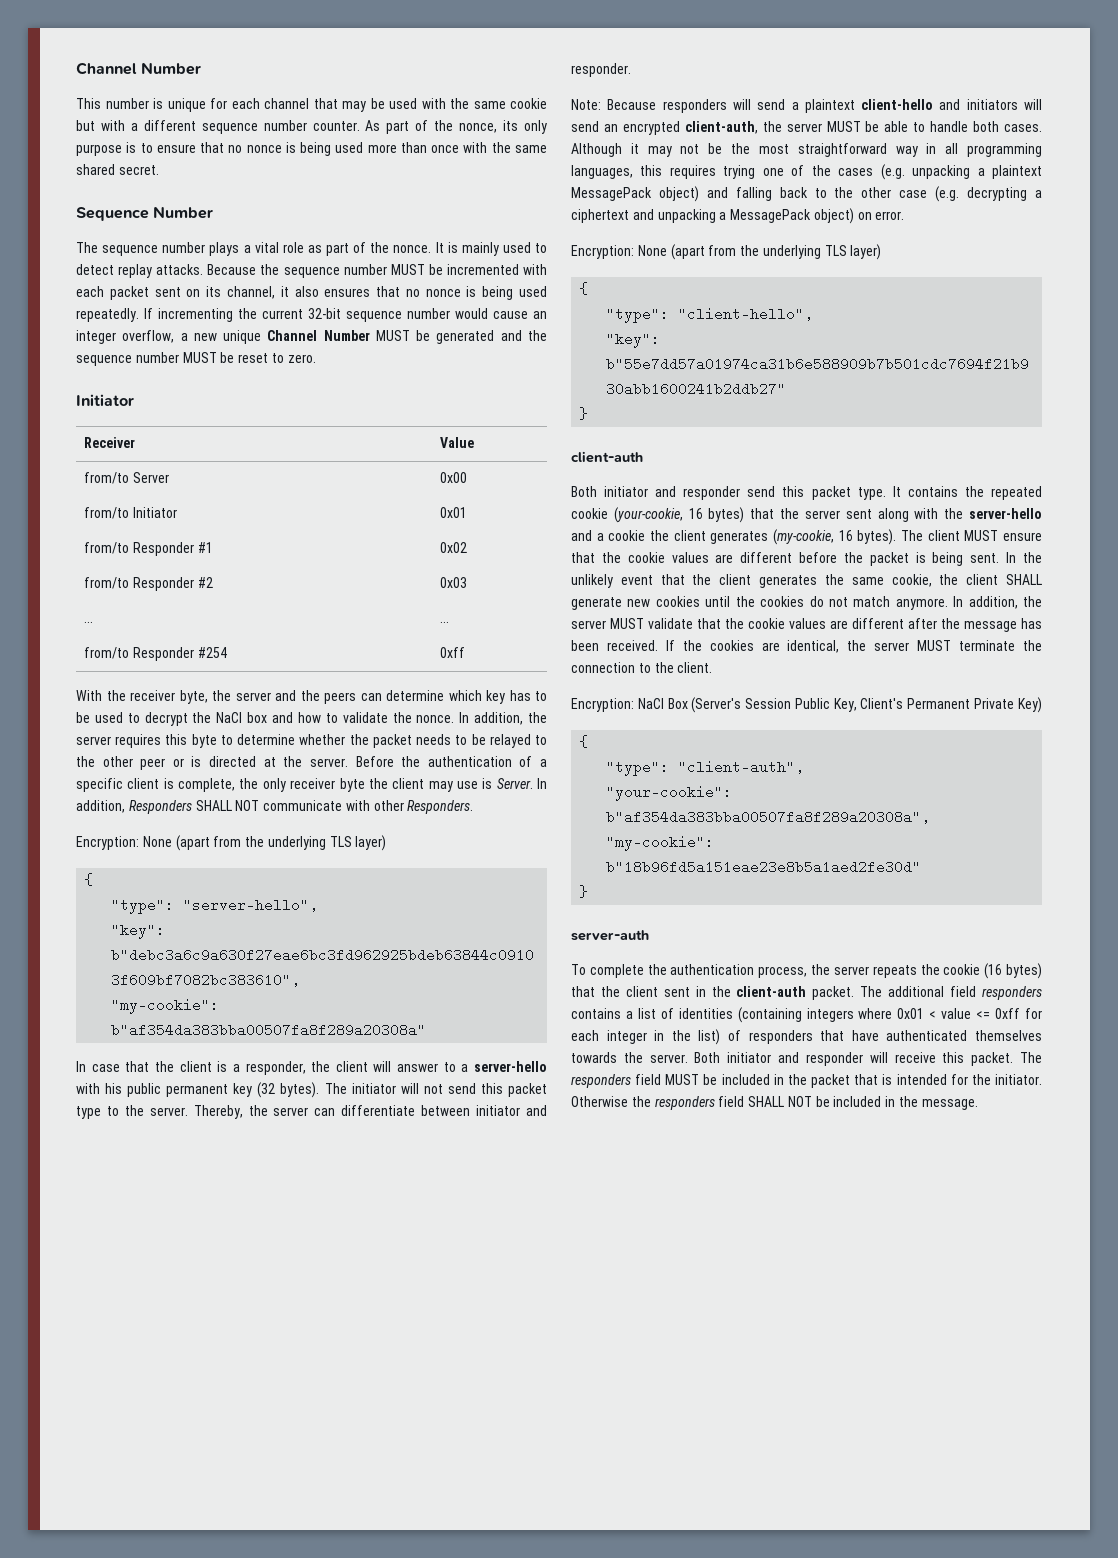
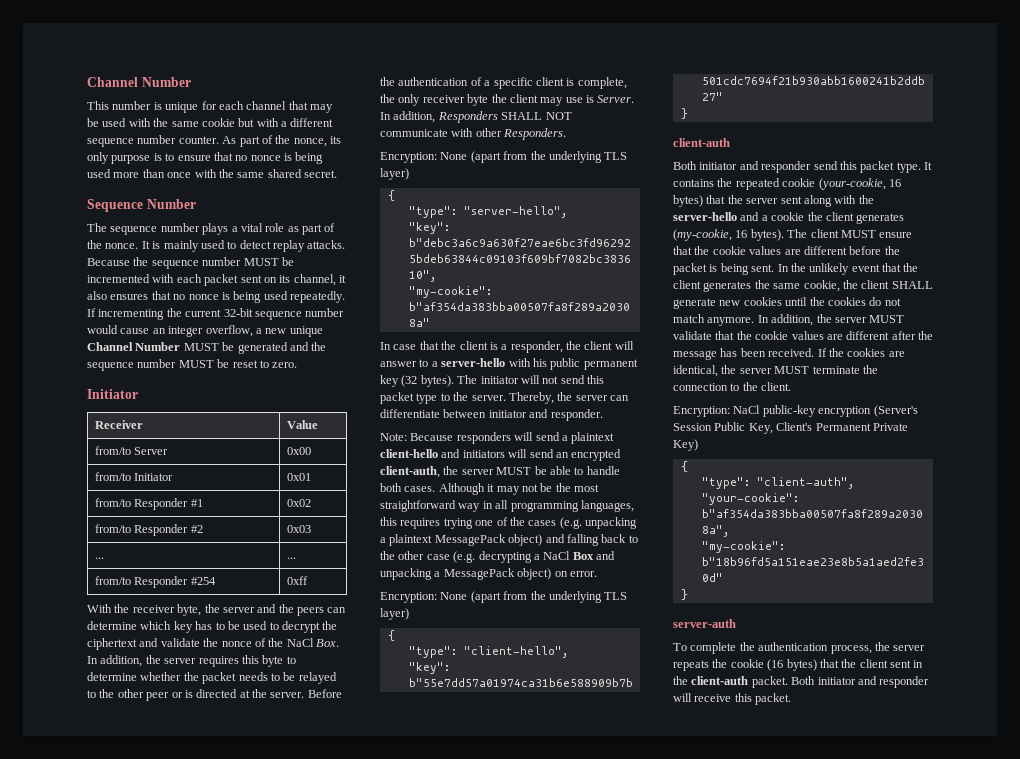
- With the receiver byte, the server and the peers can determine which key has to be used to decrypt the NaCl box and how to validate the nonce. In addition, the server requires this byte to determine whether the packet needs to be relayed to the other peer or is directed at the server.
+ With the receiver byte, the server and the peers can determine which key has to be used to decrypt the ciphertext and validate the nonce of the NaCl Box. In addition, the server requires this byte to determine whether the packet needs to be relayed to the other peer or is directed at the server.
- Although it may not be the most straightforward way in all programming languages, this requires trying one of the cases (e.g. unpacking a plaintext MessagePack object) and falling back to the other case (e.g. decrypting a ciphertext and unpacking a MessagePack object) on error.
+ Although it may not be the most straightforward way in all programming languages, this requires trying one of the cases (e.g. unpacking a plaintext MessagePack object) and falling back to the other case (e.g. decrypting a NaCl Box and unpacking a MessagePack object) on error.
- Encryption: NaCl Box (Server's Session Public Key, Client's Permanent Private Key)
+ Encryption: NaCl public-key encryption (Server's Session Public Key, Client's Permanent Private Key)
- The additional field responders contains a list of identities (containing integers where 0x01 < value <= 0xff for each integer in the list) of responders that have authenticated themselves towards the server.
- The responders field MUST be included in the packet that is intended for the initiator. Otherwise the responders field SHALL NOT be included in the message.

